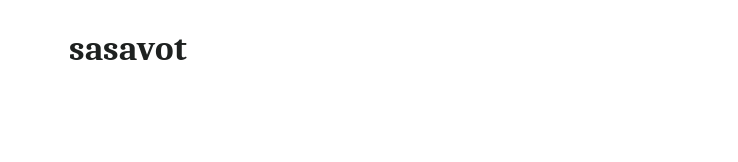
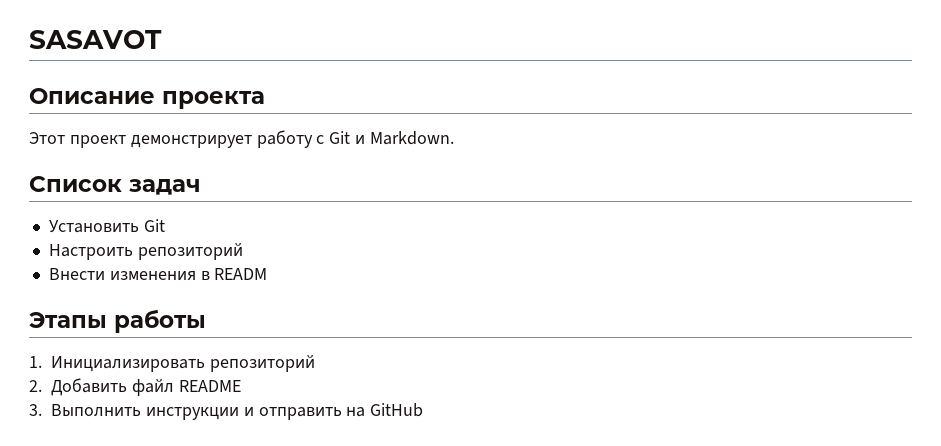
- sasavot
+ SASAVOT
+ Описание проекта
+ Этот проект демонстрирует работу с Git и Markdown.
+ Список задач
+ Установить Git
+ Настроить репозиторий
+ Внести изменения в READM
+ Этапы работы
+ 1. Инициализировать репозиторий
+ 2. Добавить файл README
+ 3. Выполнить инструкции и отправить на GitHub

